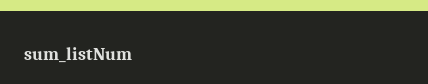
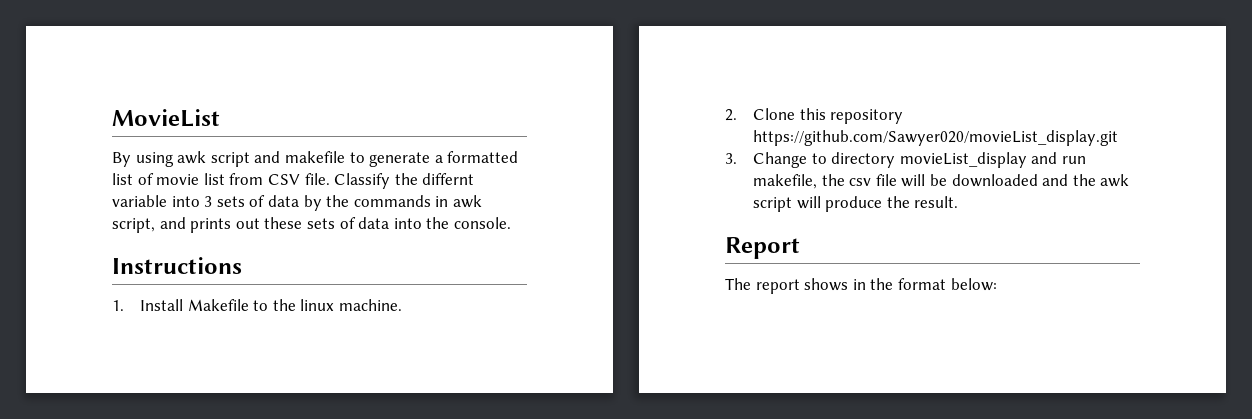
- sum_listNum
+ MovieList
+ By using awk script and makefile to generate a formatted list of movie list from CSV file. Classify the differnt variable into 3 sets of data by the commands in awk script, and prints out these sets of data into the console.
+ Instructions
+ 1. Install Makefile to the linux machine.
+ 2. Clone this repository https://github.com/Sawyer020/movieList_display.git
+ 3. Change to directory movieList_display and run makefile, the csv file will be downloaded and the awk script will produce the result.
+ Report
+ The report shows in the format below:

